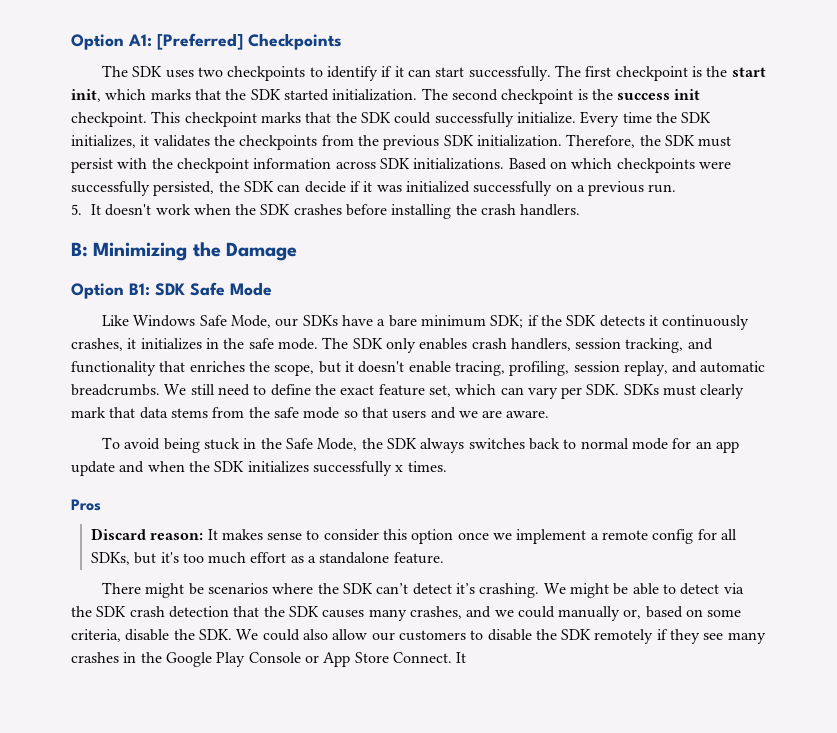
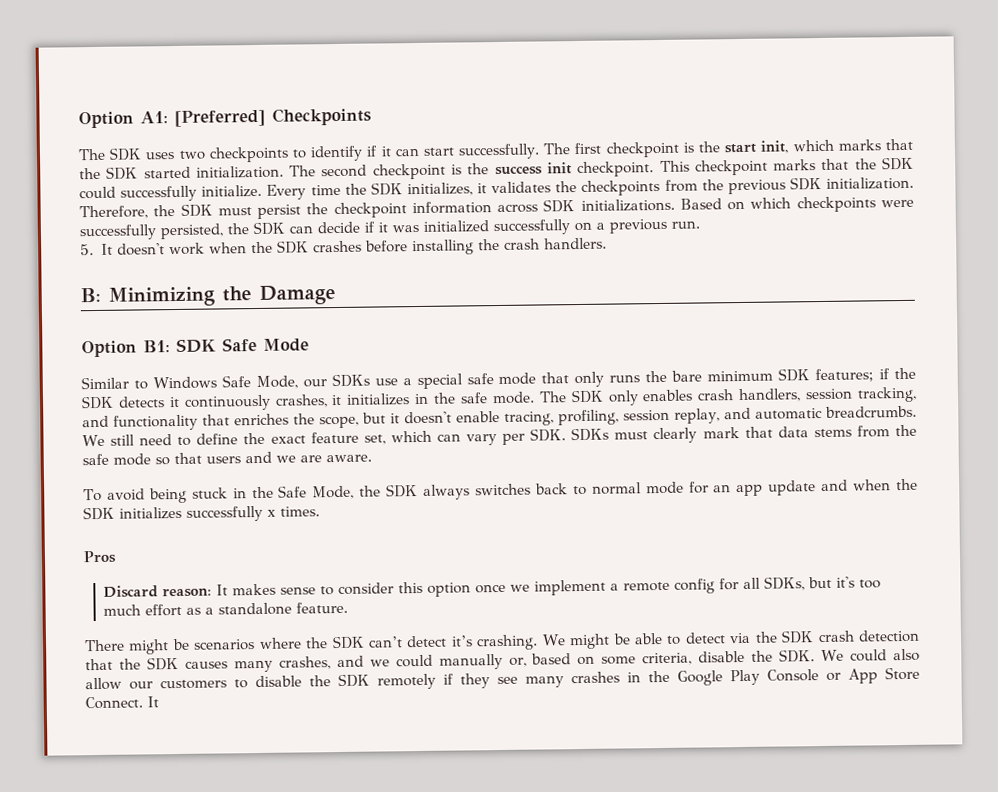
- Therefore, the SDK must persist with the checkpoint information across SDK initializations.
+ Therefore, the SDK must persist the checkpoint information across SDK initializations.
- Like Windows Safe Mode, our SDKs have a bare minimum SDK; if the SDK detects it continuously crashes, it initializes in the safe mode.
+ Similar to Windows Safe Mode, our SDKs use a special safe mode that only runs the bare minimum SDK features; if the SDK detects it continuously crashes, it initializes in the safe mode.

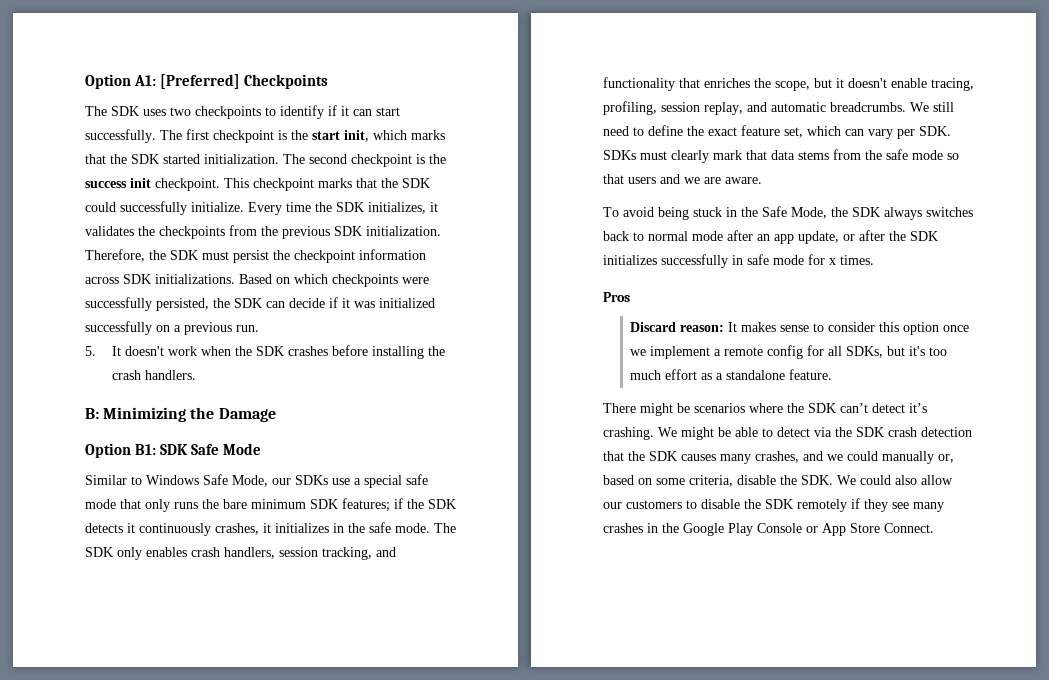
- To avoid being stuck in the Safe Mode, the SDK always switches back to normal mode for an app update and when the SDK initializes successfully x times.
+ To avoid being stuck in the Safe Mode, the SDK always switches back to normal mode after an app update, or after the SDK initializes successfully in safe mode for x times.
- We might be able to detect via the SDK crash detection that the SDK causes many crashes, and we could manually or, based on some criteria, disable the SDK. We could also allow our customers to disable the SDK remotely if they see many crashes in the Google Play Console or App Store Connect. It
+ We might be able to detect via the SDK crash detection that the SDK causes many crashes, and we could manually or, based on some criteria, disable the SDK. We could also allow our customers to disable the SDK remotely if they see many crashes in the Google Play Console or App Store Connect.

